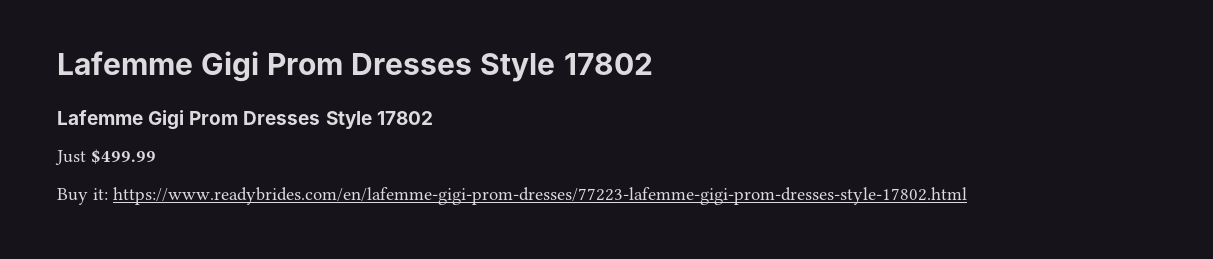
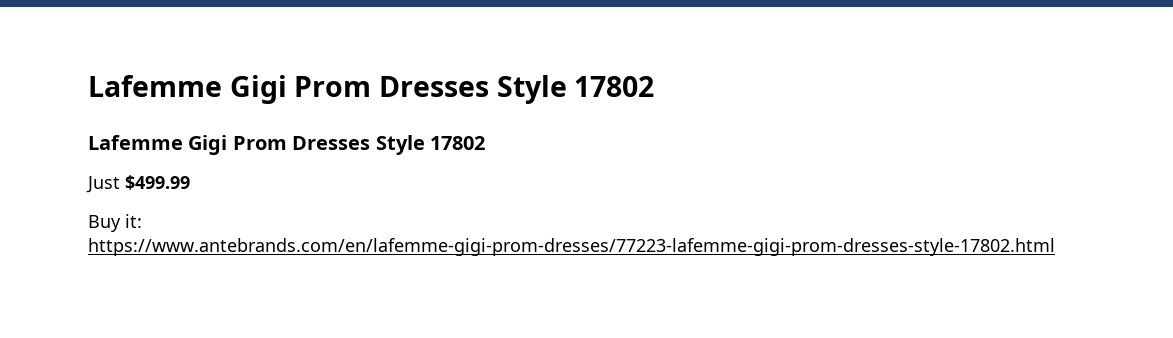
- Buy it: https://www.readybrides.com/en/lafemme-gigi-prom-dresses/77223-lafemme-gigi-prom-dresses-style-17802.html
+ Buy it: https://www.antebrands.com/en/lafemme-gigi-prom-dresses/77223-lafemme-gigi-prom-dresses-style-17802.html

